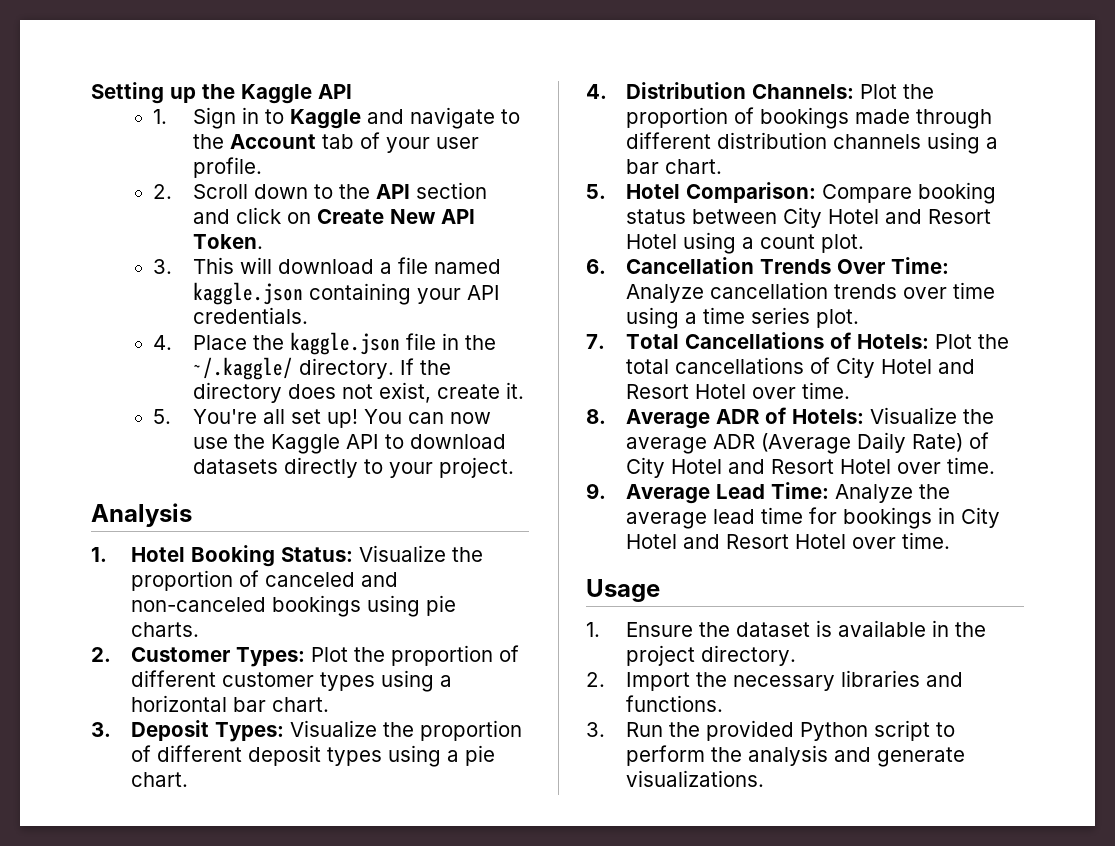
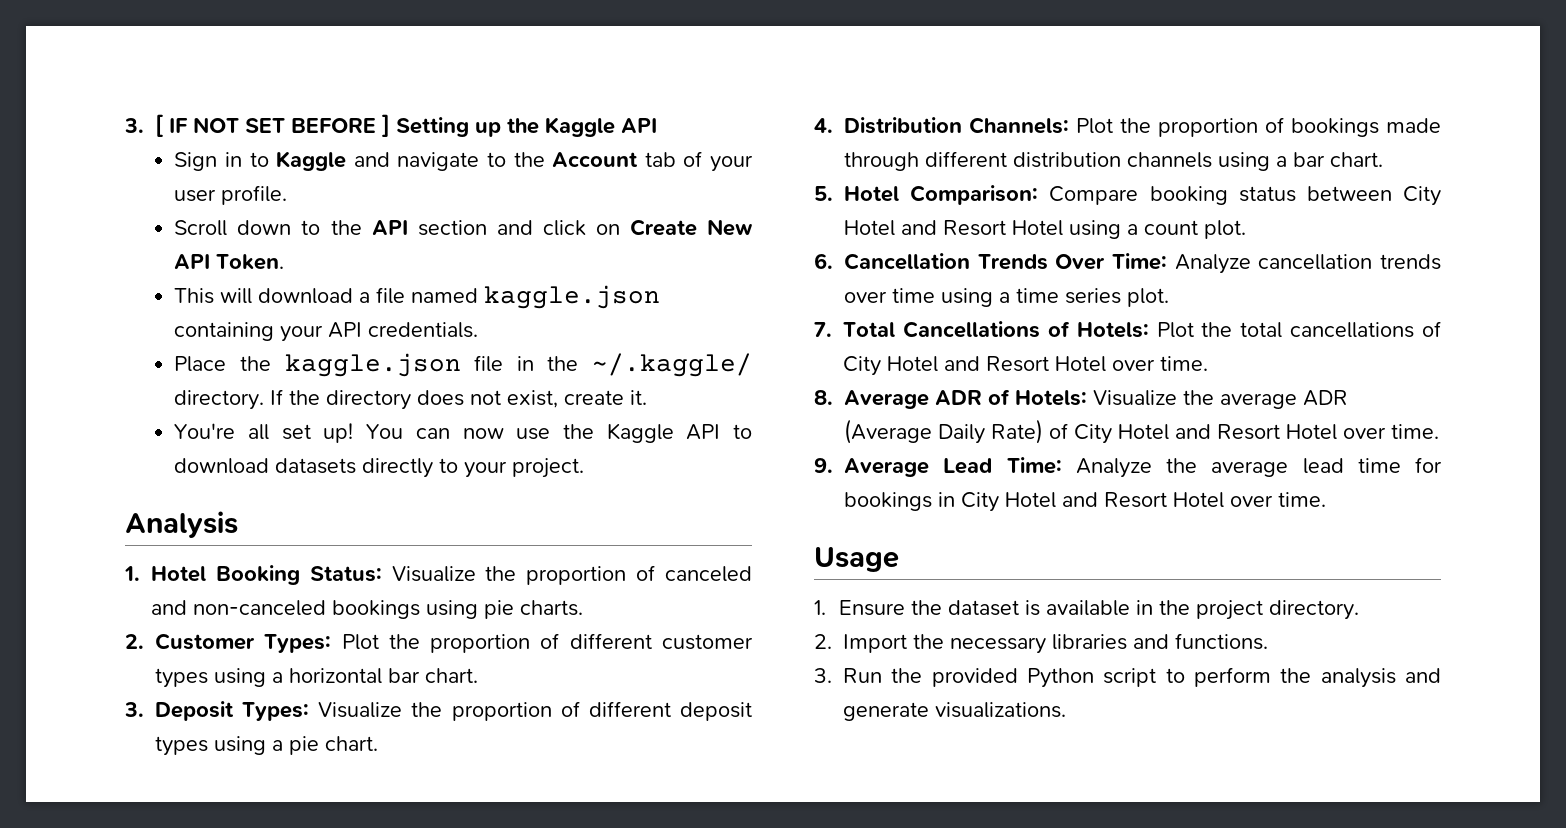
- Setting up the Kaggle API
+ 3. [ IF NOT SET BEFORE ] Setting up the Kaggle API
- 1. Sign in to Kaggle and navigate to the Account tab of your user profile.
+ Sign in to Kaggle and navigate to the Account tab of your user profile.
- 2. Scroll down to the API section and click on Create New API Token.
+ Scroll down to the API section and click on Create New API Token.
- 3. This will download a file named kaggle.json containing your API credentials.
+ This will download a file named kaggle.json containing your API credentials.
- 4. Place the kaggle.json file in the ~/.kaggle/ directory.
+ Place the kaggle.json file in the ~/.kaggle/ directory.
- 5. You're all set up!
+ You're all set up!

